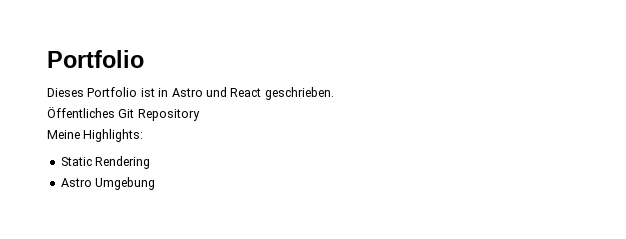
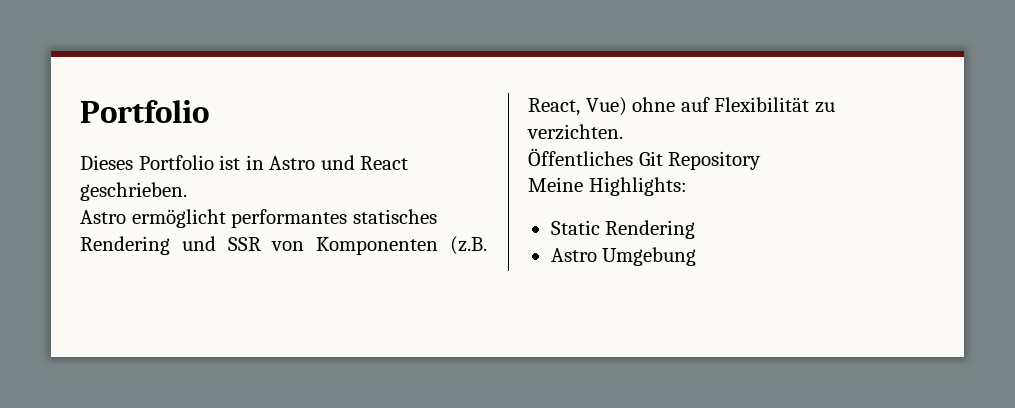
+ Astro ermöglicht performantes statisches Rendering und SSR von Komponenten (z.B. React, Vue) ohne auf Flexibilität zu verzichten.

